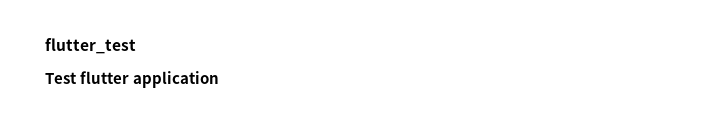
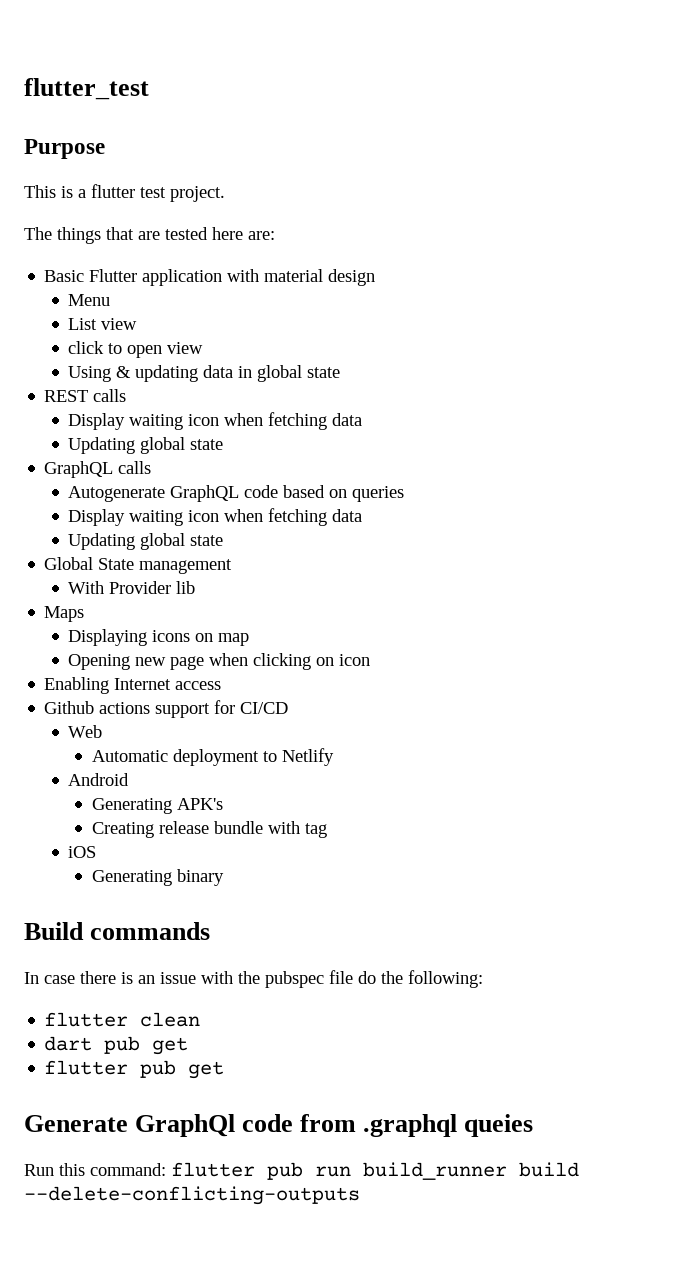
- Test flutter application
+ Purpose
+ This is a flutter test project.
+ The things that are tested here are:
+ Basic Flutter application with material design
+ Menu
+ List view
+ click to open view
+ Using & updating data in global state
+ REST calls
+ Display waiting icon when fetching data
+ Updating global state
+ GraphQL calls
+ Autogenerate GraphQL code based on queries
+ Display waiting icon when fetching data
+ Updating global state
+ Global State management
+ With Provider lib
+ Maps
+ Displaying icons on map
+ Opening new page when clicking on icon
+ Enabling Internet access
+ Github actions support for CI/CD
+ Web
+ Automatic deployment to Netlify
+ Android
+ Generating APK's
+ Creating release bundle with tag
+ iOS
+ Generating binary
+ Build commands
+ In case there is an issue with the pubspec file do the following:
+ flutter clean
+ dart pub get
+ flutter pub get
+ Generate GraphQl code from .graphql queies
+ Run this command: flutter pub run build_runner build --delete-conflicting-outputs

